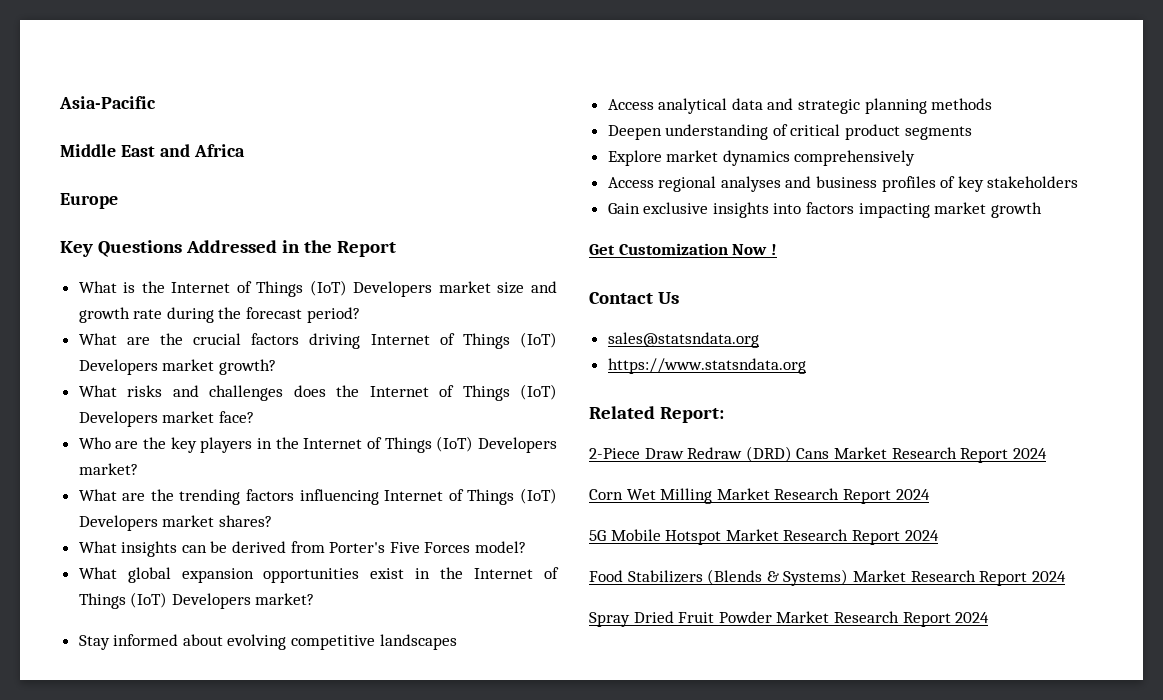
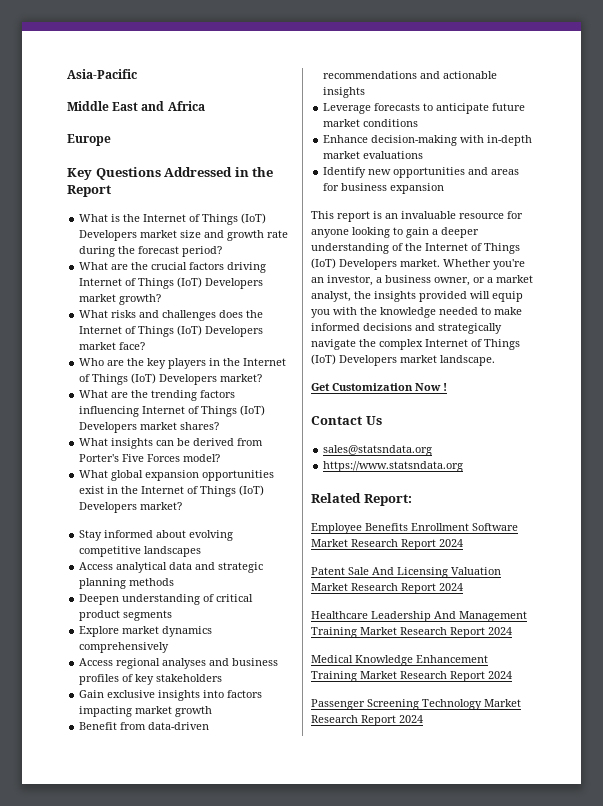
+ Benefit from data-driven recommendations and actionable insights
+ Leverage forecasts to anticipate future market conditions
+ Enhance decision-making with in-depth market evaluations
+ Identify new opportunities and areas for business expansion
+ This report is an invaluable resource for anyone looking to gain a deeper understanding of the Internet of Things (IoT) Developers market. Whether you're an investor, a business owner, or a market analyst, the insights provided will equip you with the knowledge needed to make informed decisions and strategically navigate the complex Internet of Things (IoT) Developers market landscape.
- 2-Piece Draw Redraw (DRD) Cans Market Research Report 2024
- Corn Wet Milling Market Research Report 2024
- 5G Mobile Hotspot Market Research Report 2024
- Food Stabilizers (Blends & Systems) Market Research Report 2024
- Spray Dried Fruit Powder Market Research Report 2024
+ Employee Benefits Enrollment Software Market Research Report 2024
+ Patent Sale And Licensing Valuation Market Research Report 2024
+ Healthcare Leadership And Management Training Market Research Report 2024
+ Medical Knowledge Enhancement Training Market Research Report 2024
+ Passenger Screening Technology Market Research Report 2024

